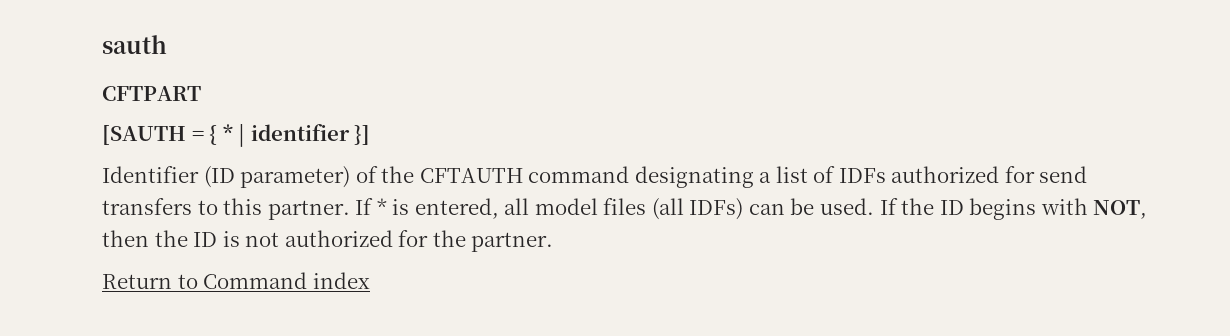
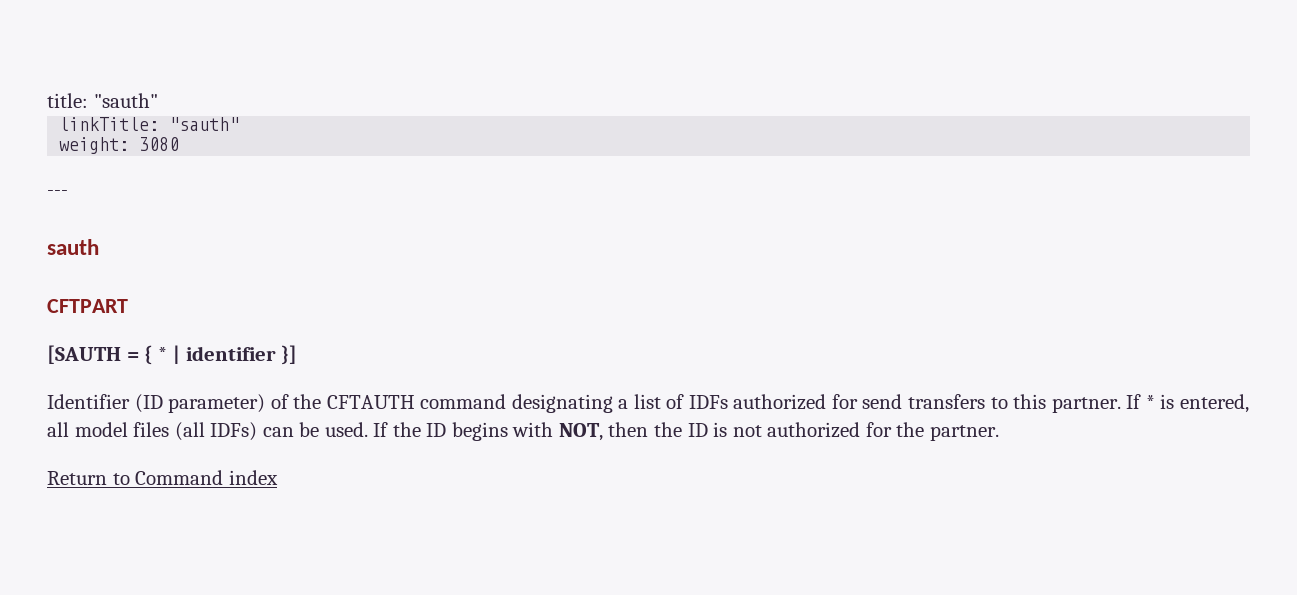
+ title: "sauth"
+ linkTitle: "sauth"
+ weight: 3080
+ ---

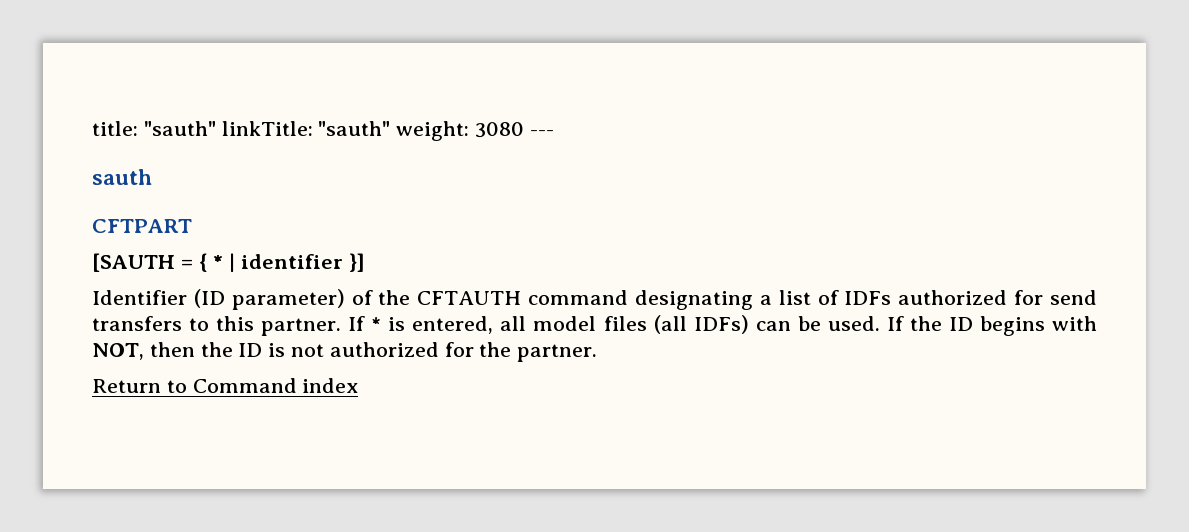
- title: "sauth"
- linkTitle: "sauth"
- weight: 3080
- ---
+ title: "sauth" linkTitle: "sauth" weight: 3080 ---

